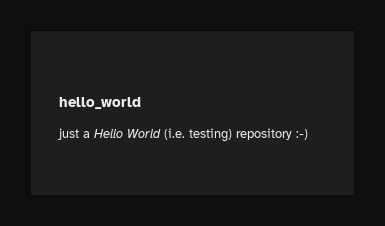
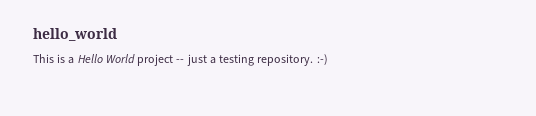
- just a Hello World (i.e. testing) repository :-)
+ This is a Hello World project -- just a testing repository. :-)

